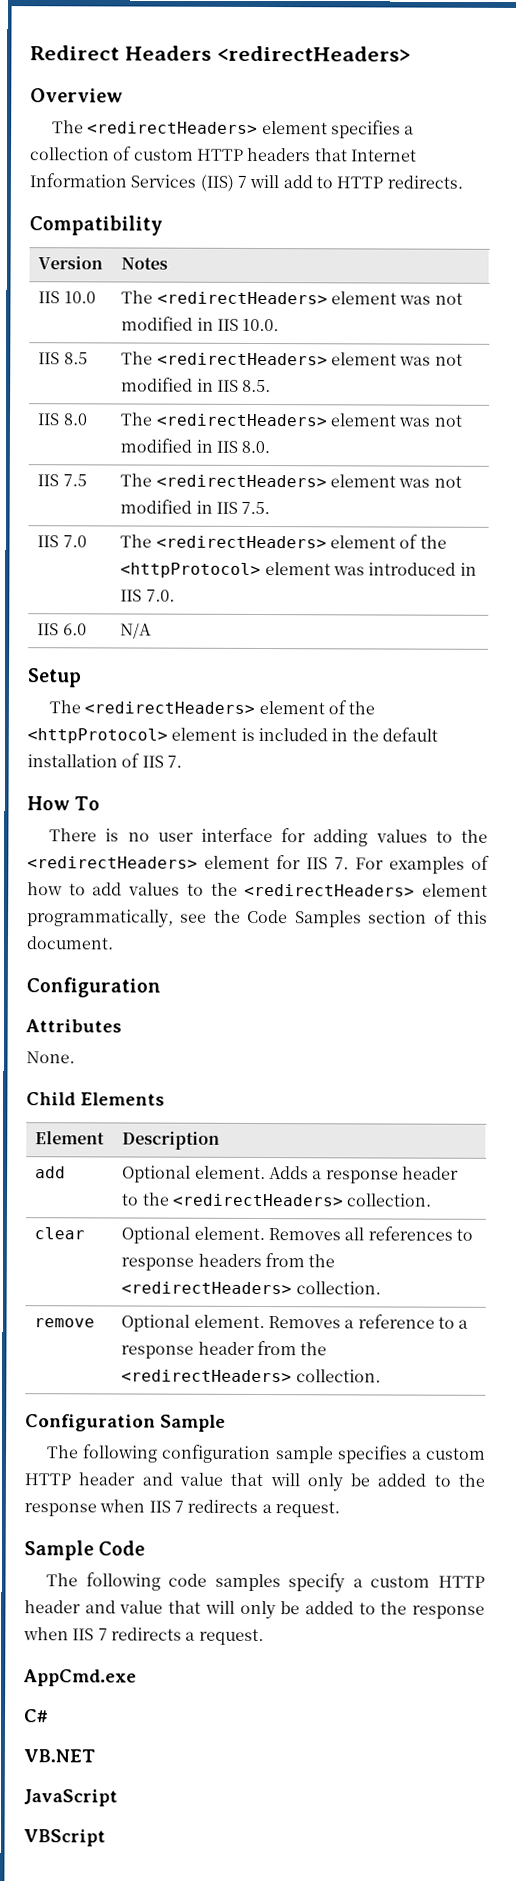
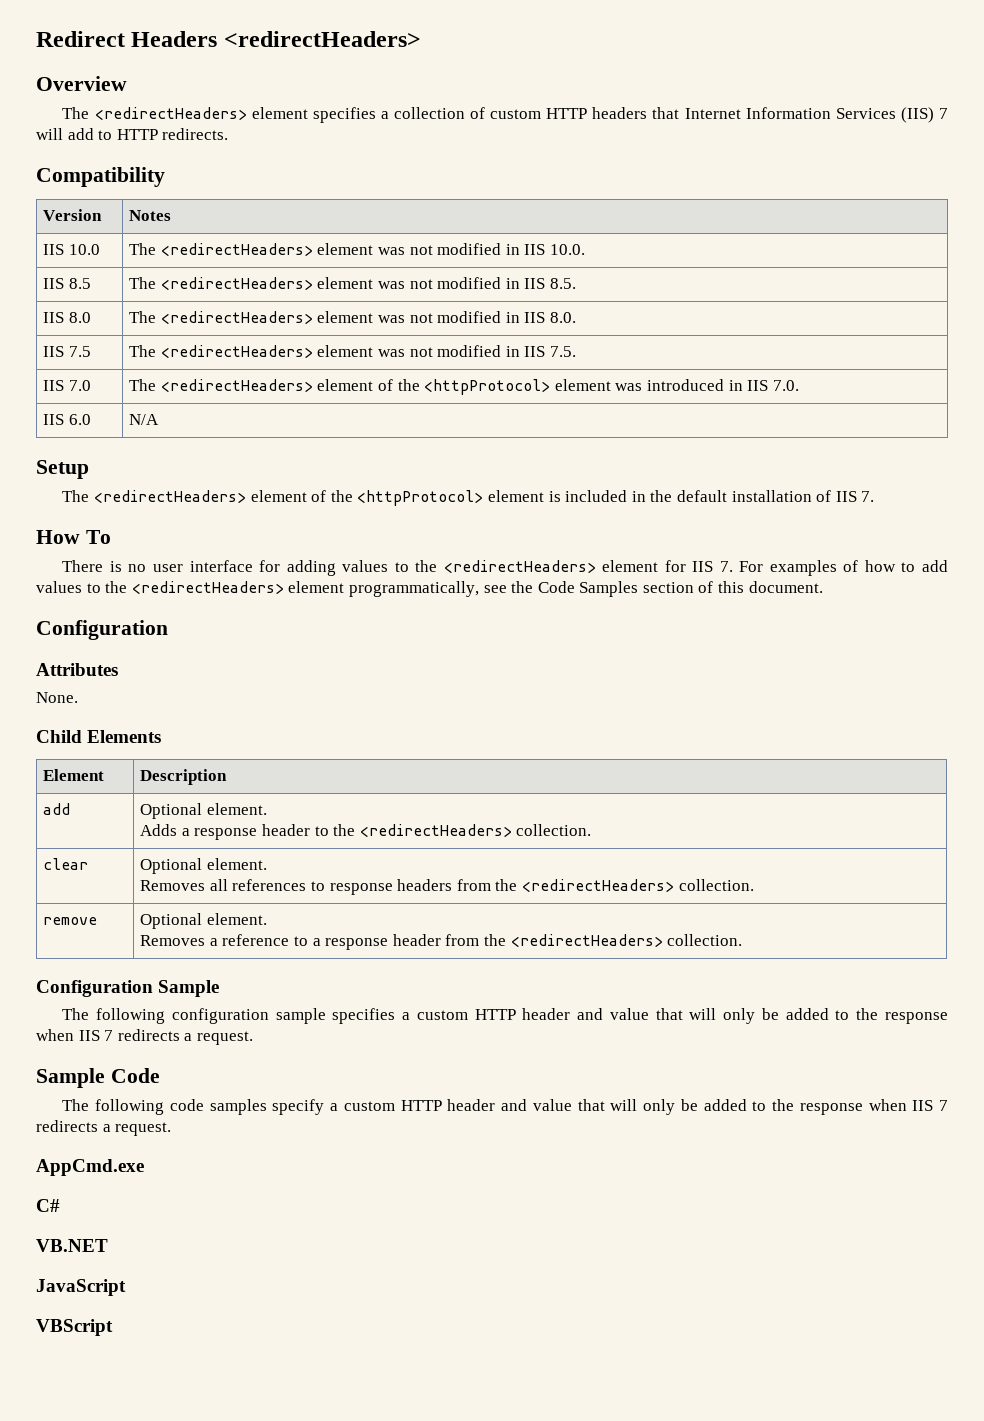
- add | Optional element. Adds a response header to the <redirectHeaders> collection.
+ add | Optional element.
+ Adds a response header to the <redirectHeaders> collection.
- clear | Optional element. Removes all references to response headers from the <redirectHeaders> collection.
+ clear | Optional element.
+ Removes all references to response headers from the <redirectHeaders> collection.
- remove | Optional element. Removes a reference to a response header from the <redirectHeaders> collection.
+ remove | Optional element.
+ Removes a reference to a response header from the <redirectHeaders> collection.

